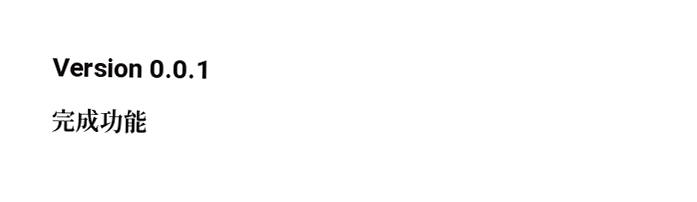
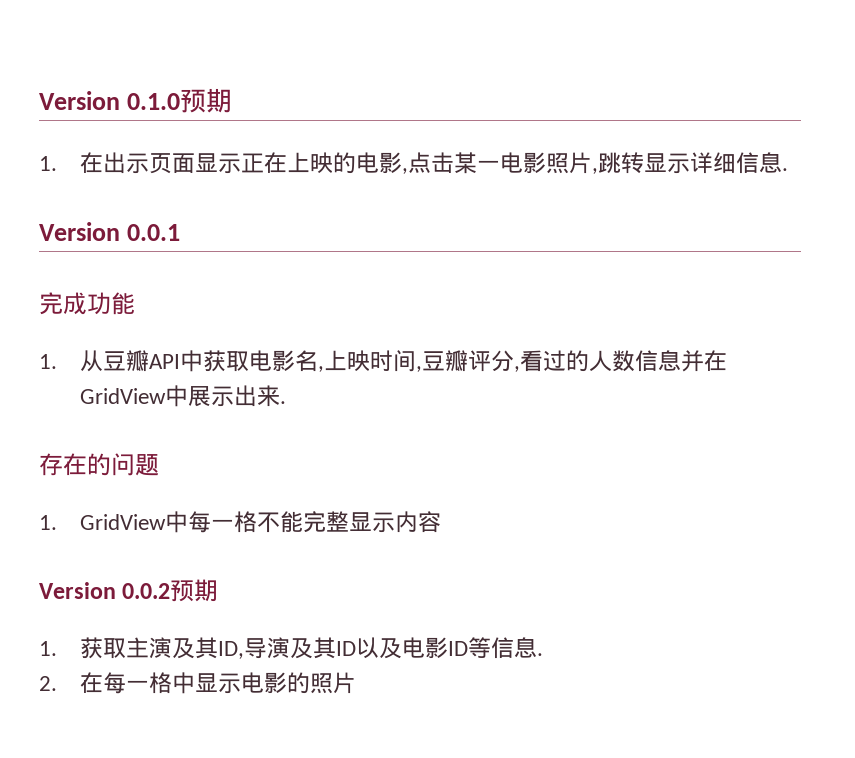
+ Version 0.1.0预期
+ 1.在出示页面显示正在上映的电影,点击某一电影照片,跳转显示详细信息.
  Version 0.0.1
  完成功能
+ 1.从豆瓣API中获取电影名,上映时间,豆瓣评分,看过的人数信息并在GridView中展示出来.
+ 存在的问题
+ 1. GridView中每一格不能完整显示内容
+ Version 0.0.2预期
+ 1.获取主演及其ID,导演及其ID以及电影ID等信息.
+ 2.在每一格中显示电影的照片

